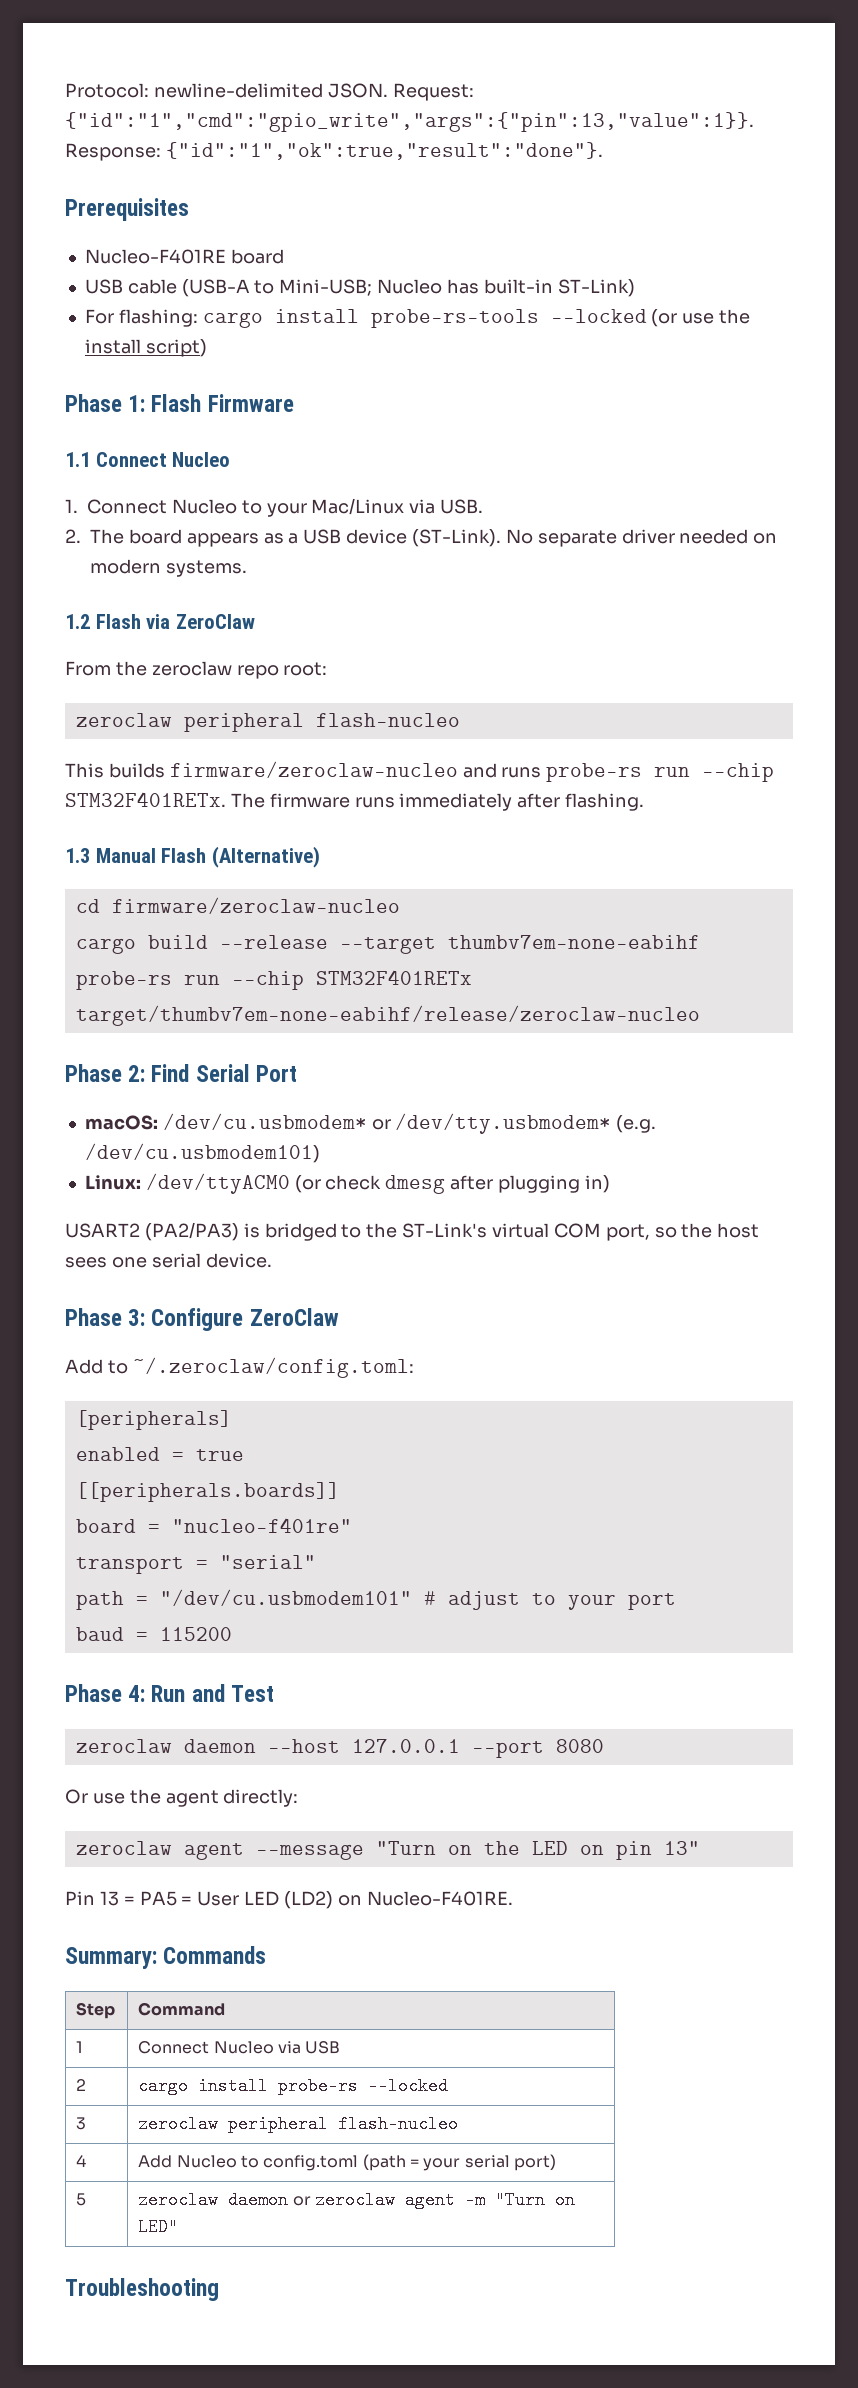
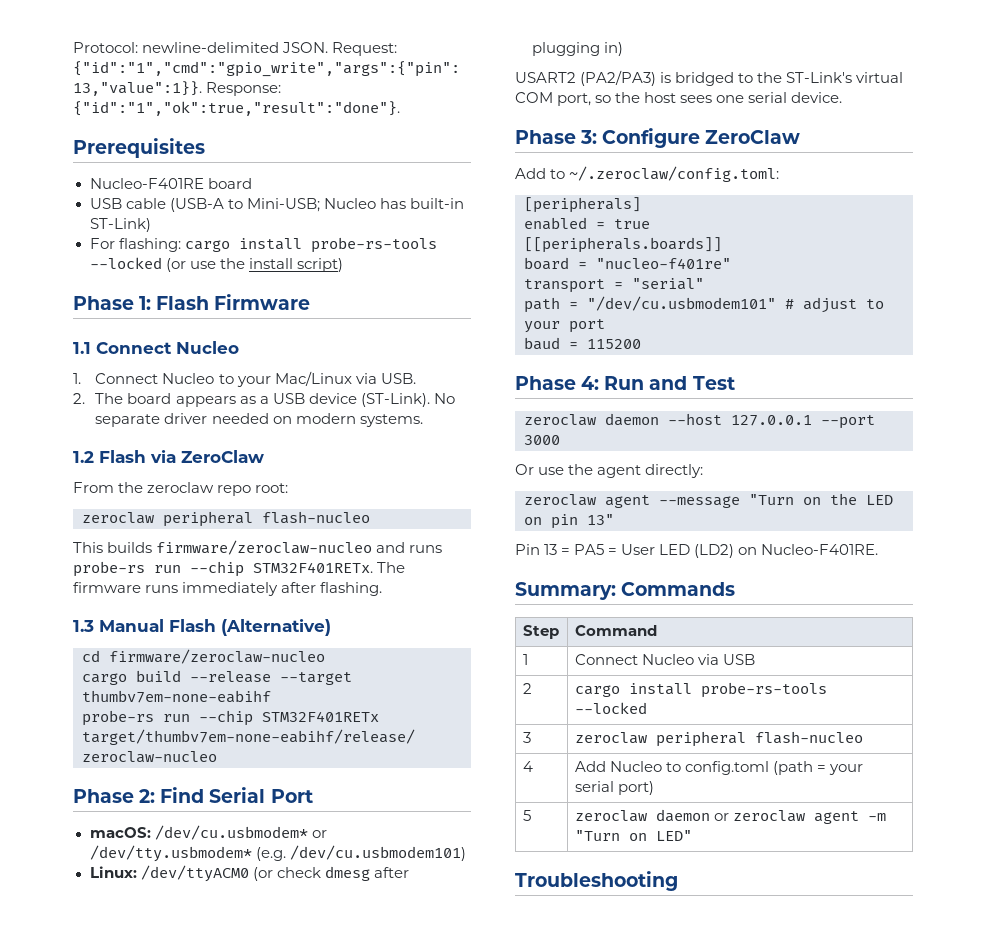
- zeroclaw daemon --host 127.0.0.1 --port 8080
+ zeroclaw daemon --host 127.0.0.1 --port 3000
- 2 | cargo install probe-rs --locked
+ 2 | cargo install probe-rs-tools --locked

